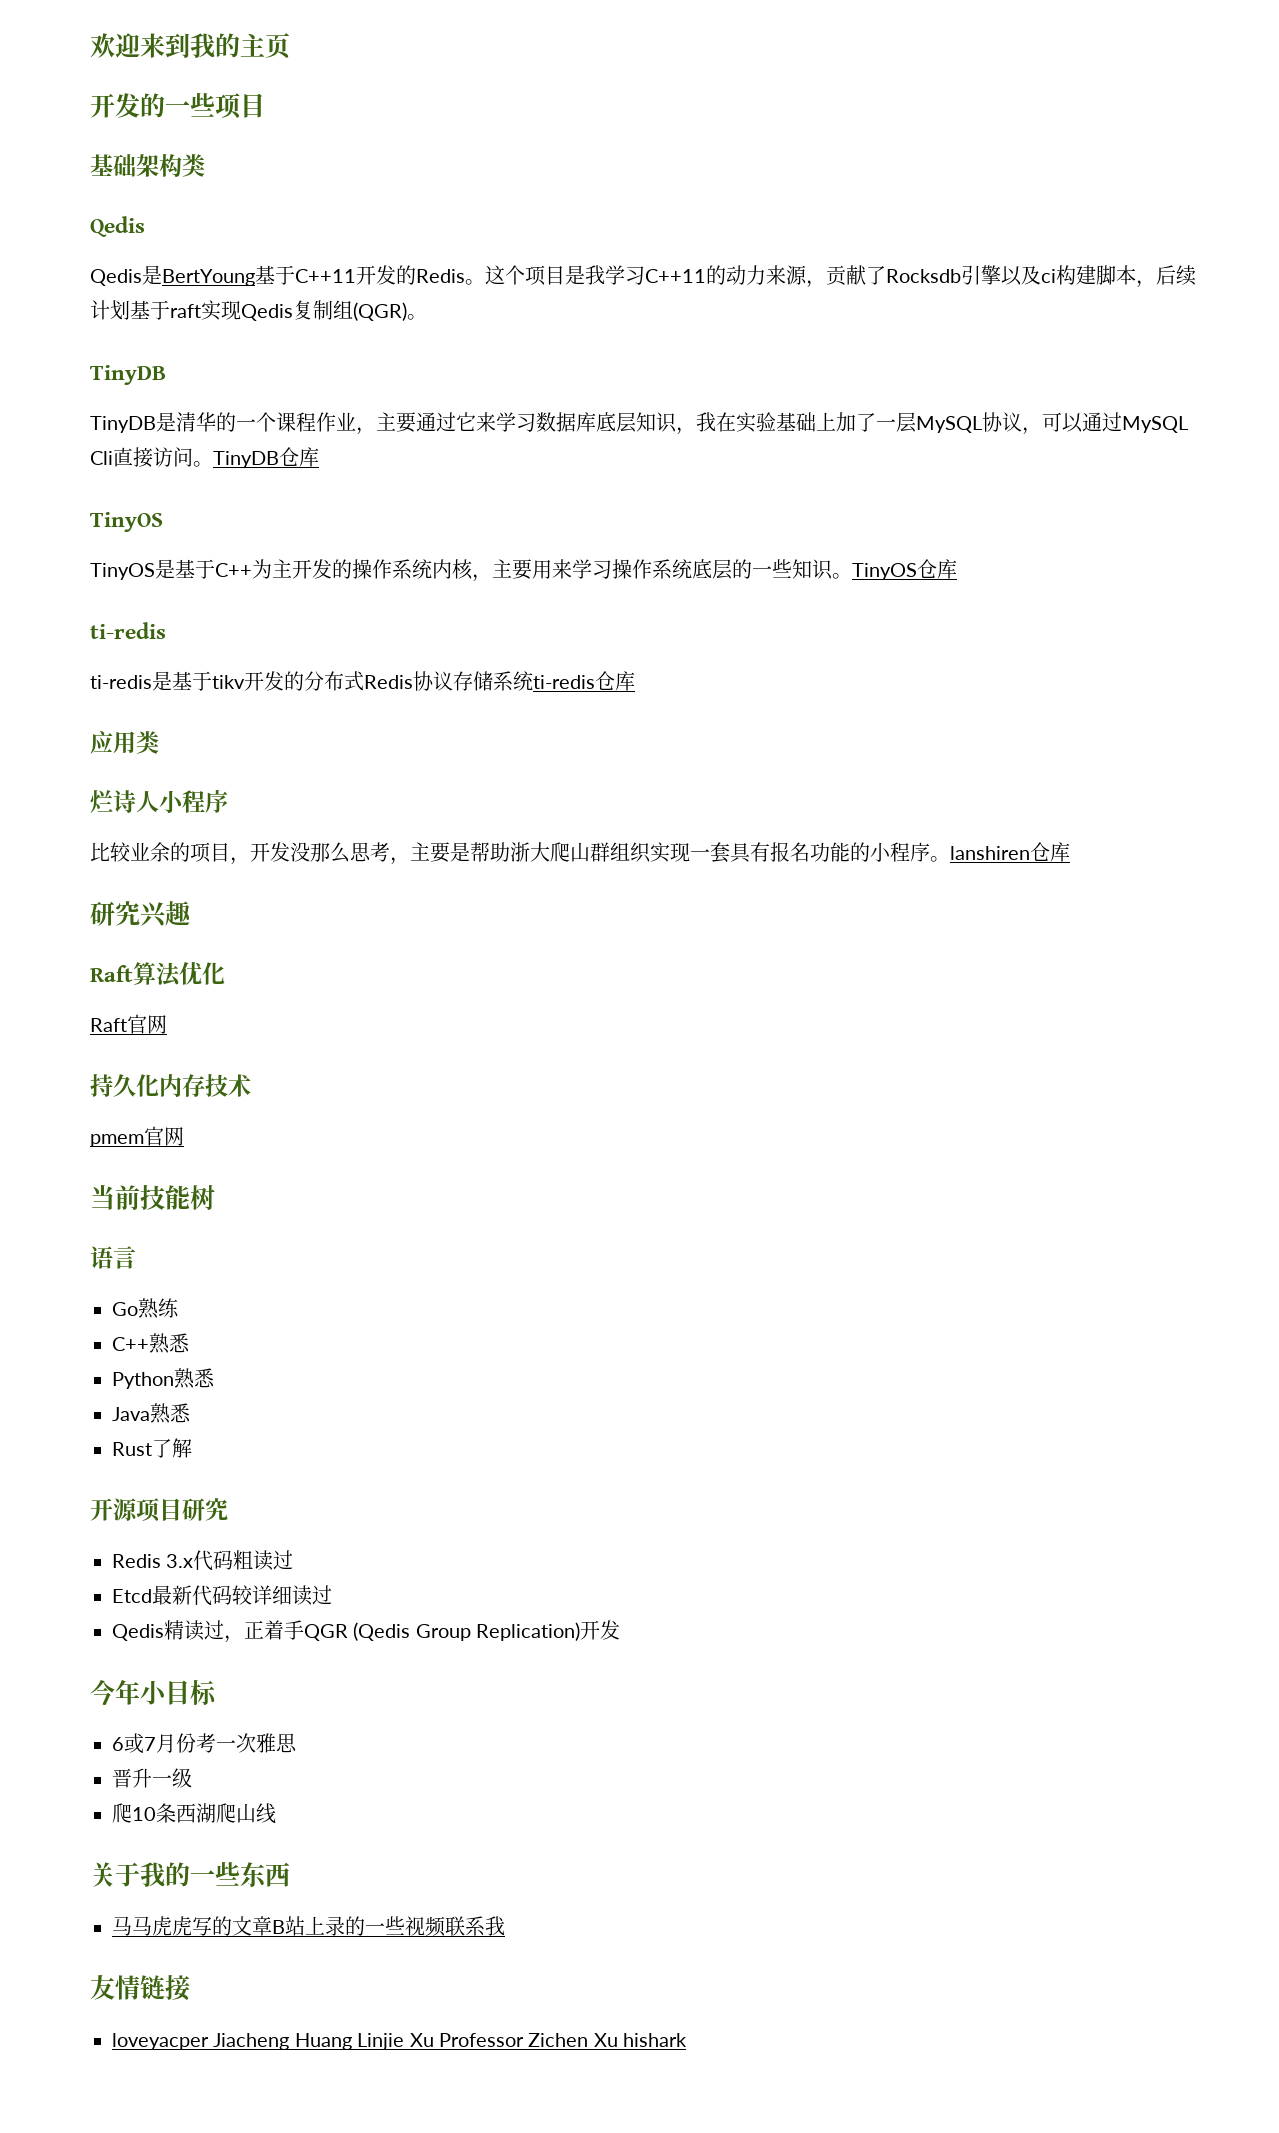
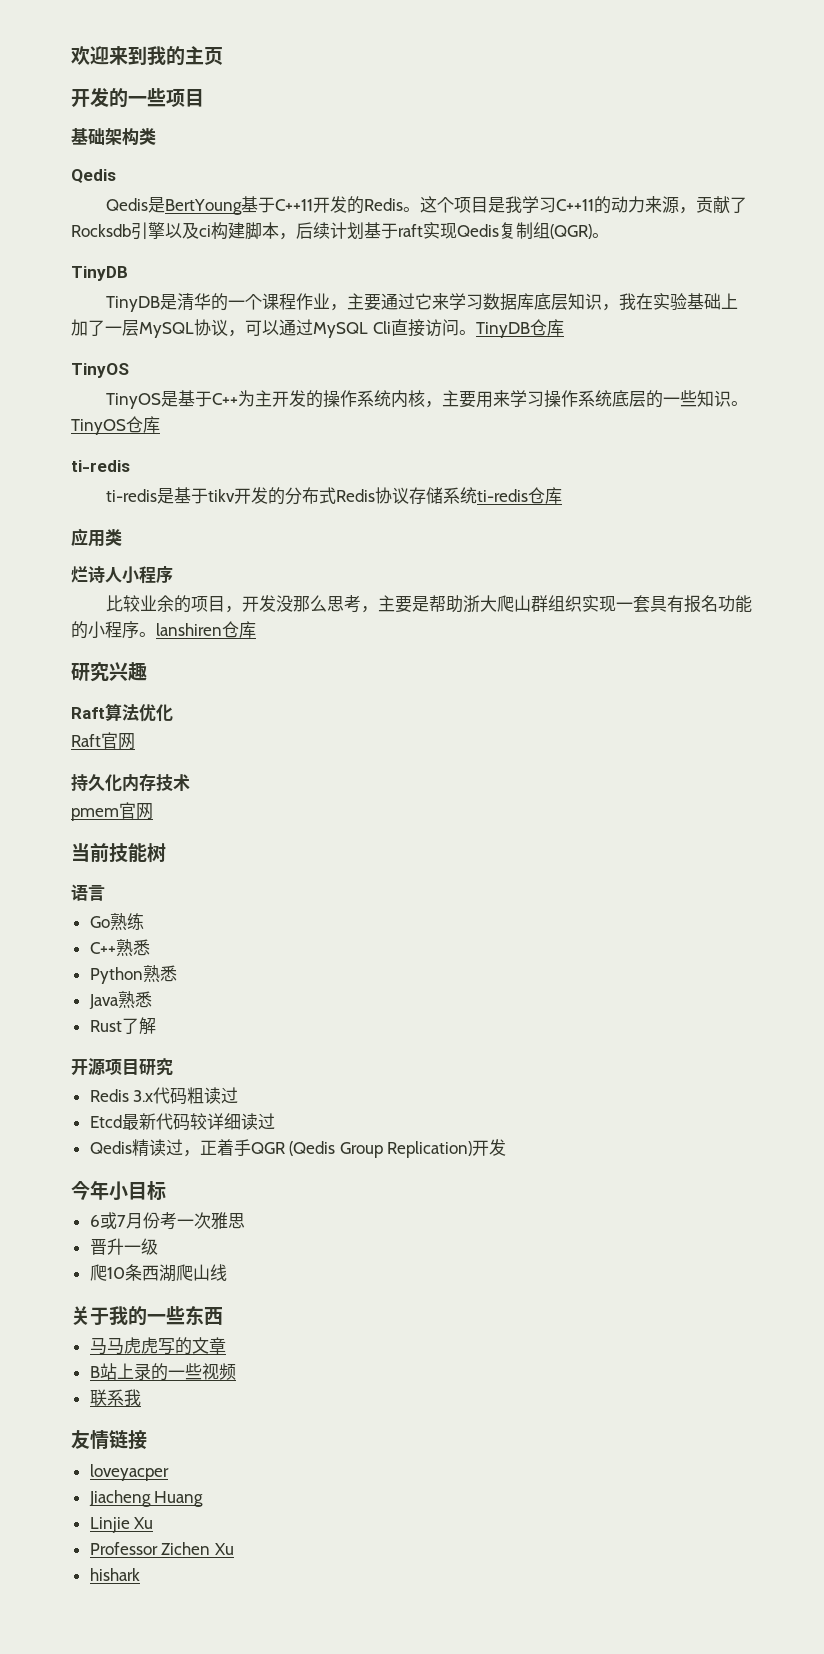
- 马马虎虎写的文章B站上录的一些视频联系我
+ 马马虎虎写的文章
+ B站上录的一些视频
+ 联系我
- loveyacper Jiacheng Huang Linjie Xu Professor Zichen Xu hishark
+ loveyacper
+ Jiacheng Huang
+ Linjie Xu
+ Professor Zichen Xu
+ hishark

